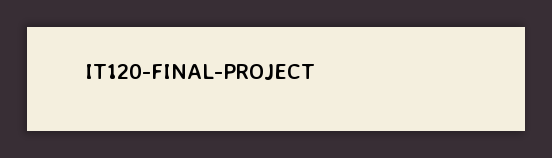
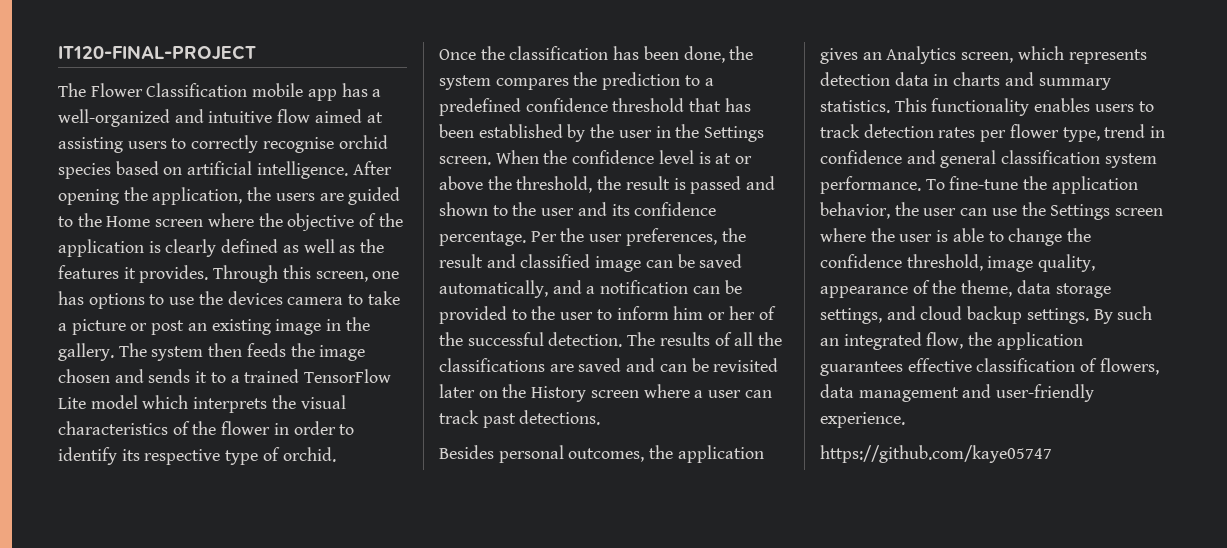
+ The Flower Classification mobile app has a well-organized and intuitive flow aimed at assisting users to correctly recognise orchid species based on artificial intelligence. After opening the application, the users are guided to the Home screen where the objective of the application is clearly defined as well as the features it provides. Through this screen, one has options to use the devices camera to take a picture or post an existing image in the gallery. The system then feeds the image chosen and sends it to a trained TensorFlow Lite model which interprets the visual characteristics of the flower in order to identify its respective type of orchid.
+ Once the classification has been done, the system compares the prediction to a predefined confidence threshold that has been established by the user in the Settings screen. When the confidence level is at or above the threshold, the result is passed and shown to the user and its confidence percentage. Per the user preferences, the result and classified image can be saved automatically, and a notification can be provided to the user to inform him or her of the successful detection. The results of all the classifications are saved and can be revisited later on the History screen where a user can track past detections.
+ Besides personal outcomes, the application gives an Analytics screen, which represents detection data in charts and summary statistics. This functionality enables users to track detection rates per flower type, trend in confidence and general classification system performance. To fine-tune the application behavior, the user can use the Settings screen where the user is able to change the confidence threshold, image quality, appearance of the theme, data storage settings, and cloud backup settings. By such an integrated flow, the application guarantees effective classification of flowers, data management and user-friendly experience.
+ https://github.com/kaye05747

